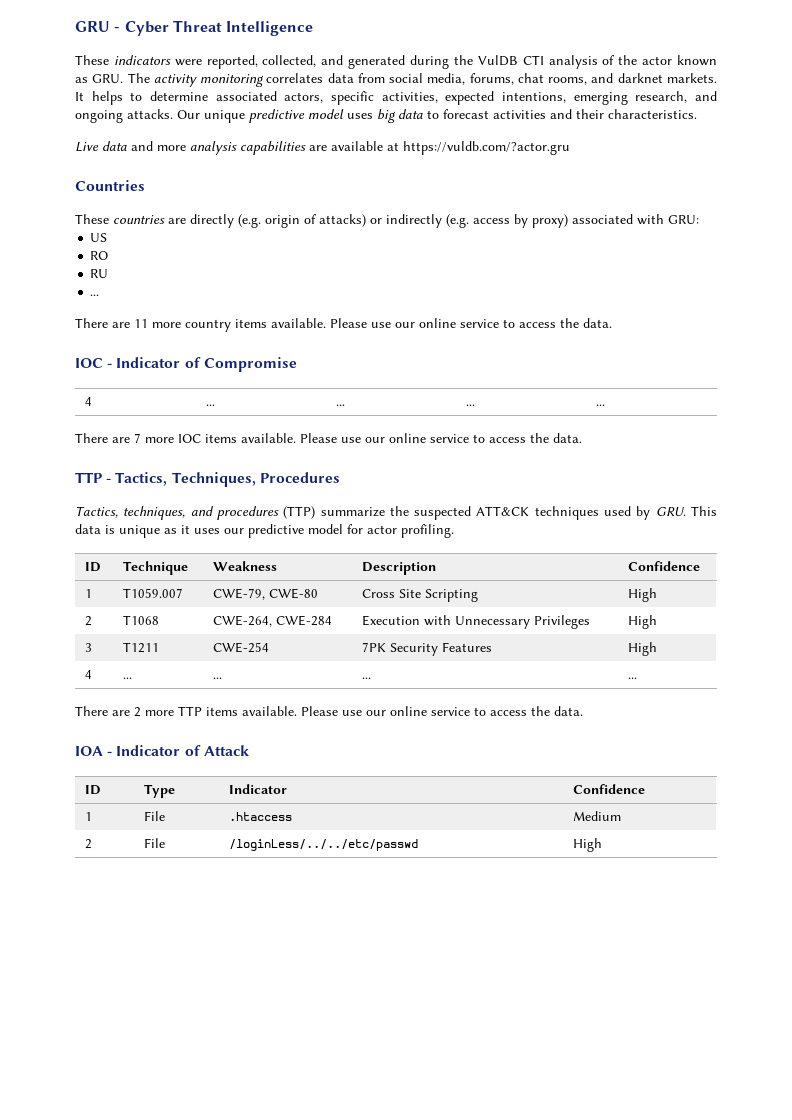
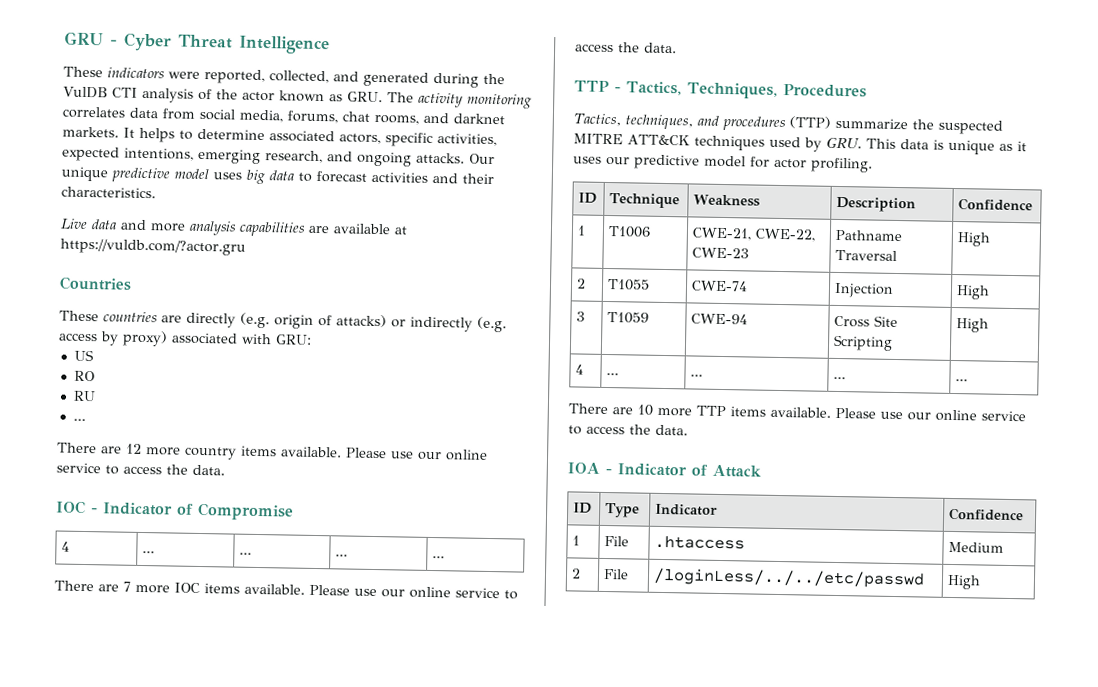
- There are 11 more country items available.
+ There are 12 more country items available.
- Tactics, techniques, and procedures (TTP) summarize the suspected ATT&CK techniques used by GRU. This data is unique as it uses our predictive model for actor profiling.
+ Tactics, techniques, and procedures (TTP) summarize the suspected MITRE ATT&CK techniques used by GRU. This data is unique as it uses our predictive model for actor profiling.
- 1 | T1059.007 | CWE-79, CWE-80 | Cross Site Scripting | High
- 2 | T1068 | CWE-264, CWE-284 | Execution with Unnecessary Privileges | High
- 3 | T1211 | CWE-254 | 7PK Security Features | High
+ 1 | T1006 | CWE-21, CWE-22, CWE-23 | Pathname Traversal | High
+ 2 | T1055 | CWE-74 | Injection | High
+ 3 | T1059 | CWE-94 | Cross Site Scripting | High
- There are 2 more TTP items available.
+ There are 10 more TTP items available.

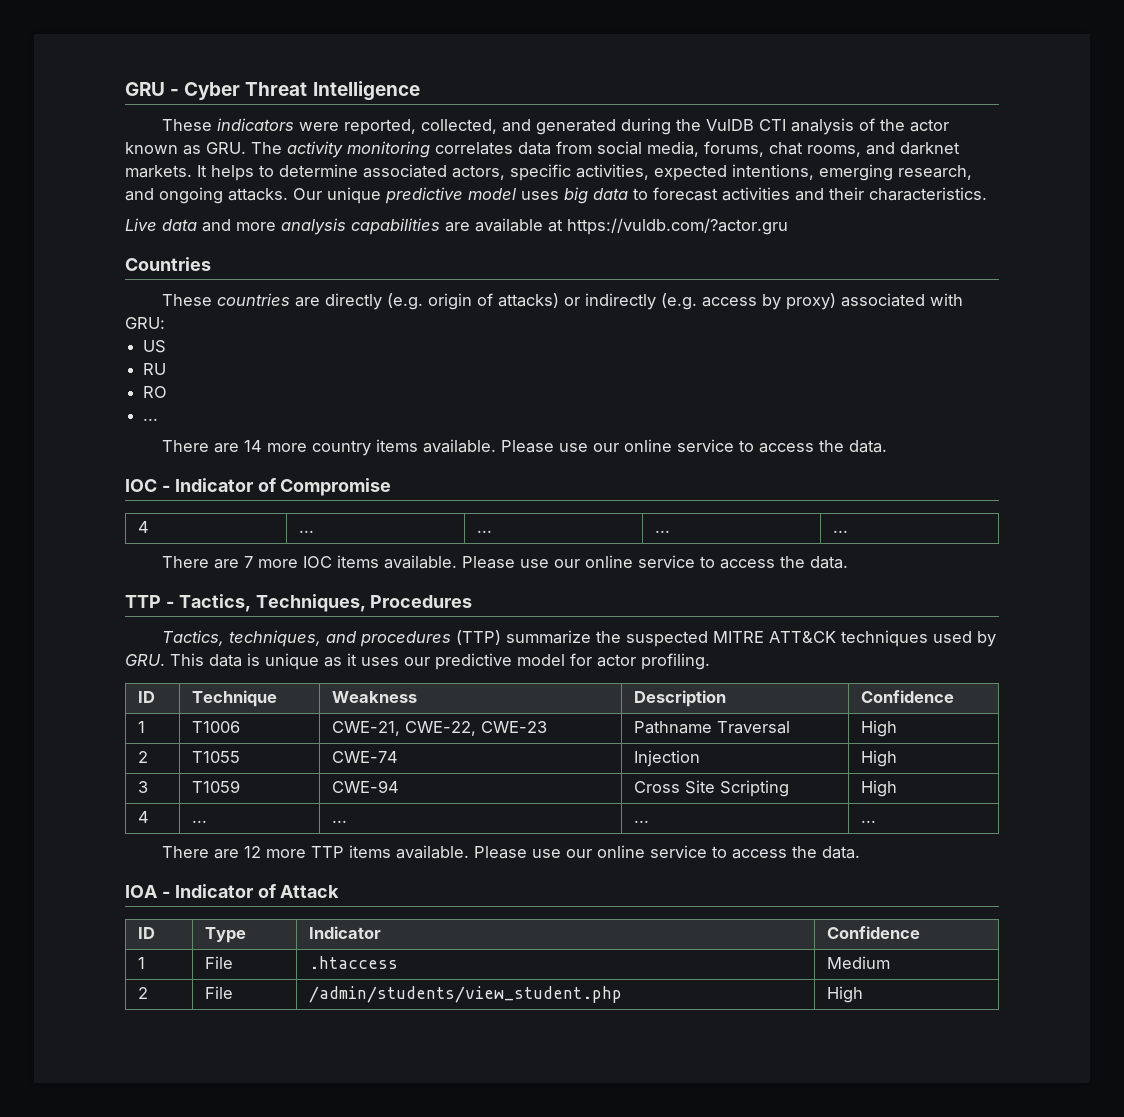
+ RU
  RO
- RU
  ...
- There are 12 more country items available.
+ There are 14 more country items available.
- There are 10 more TTP items available.
+ There are 12 more TTP items available.
- 2 | File | /loginLess/../../etc/passwd | High
+ 2 | File | /admin/students/view_student.php | High

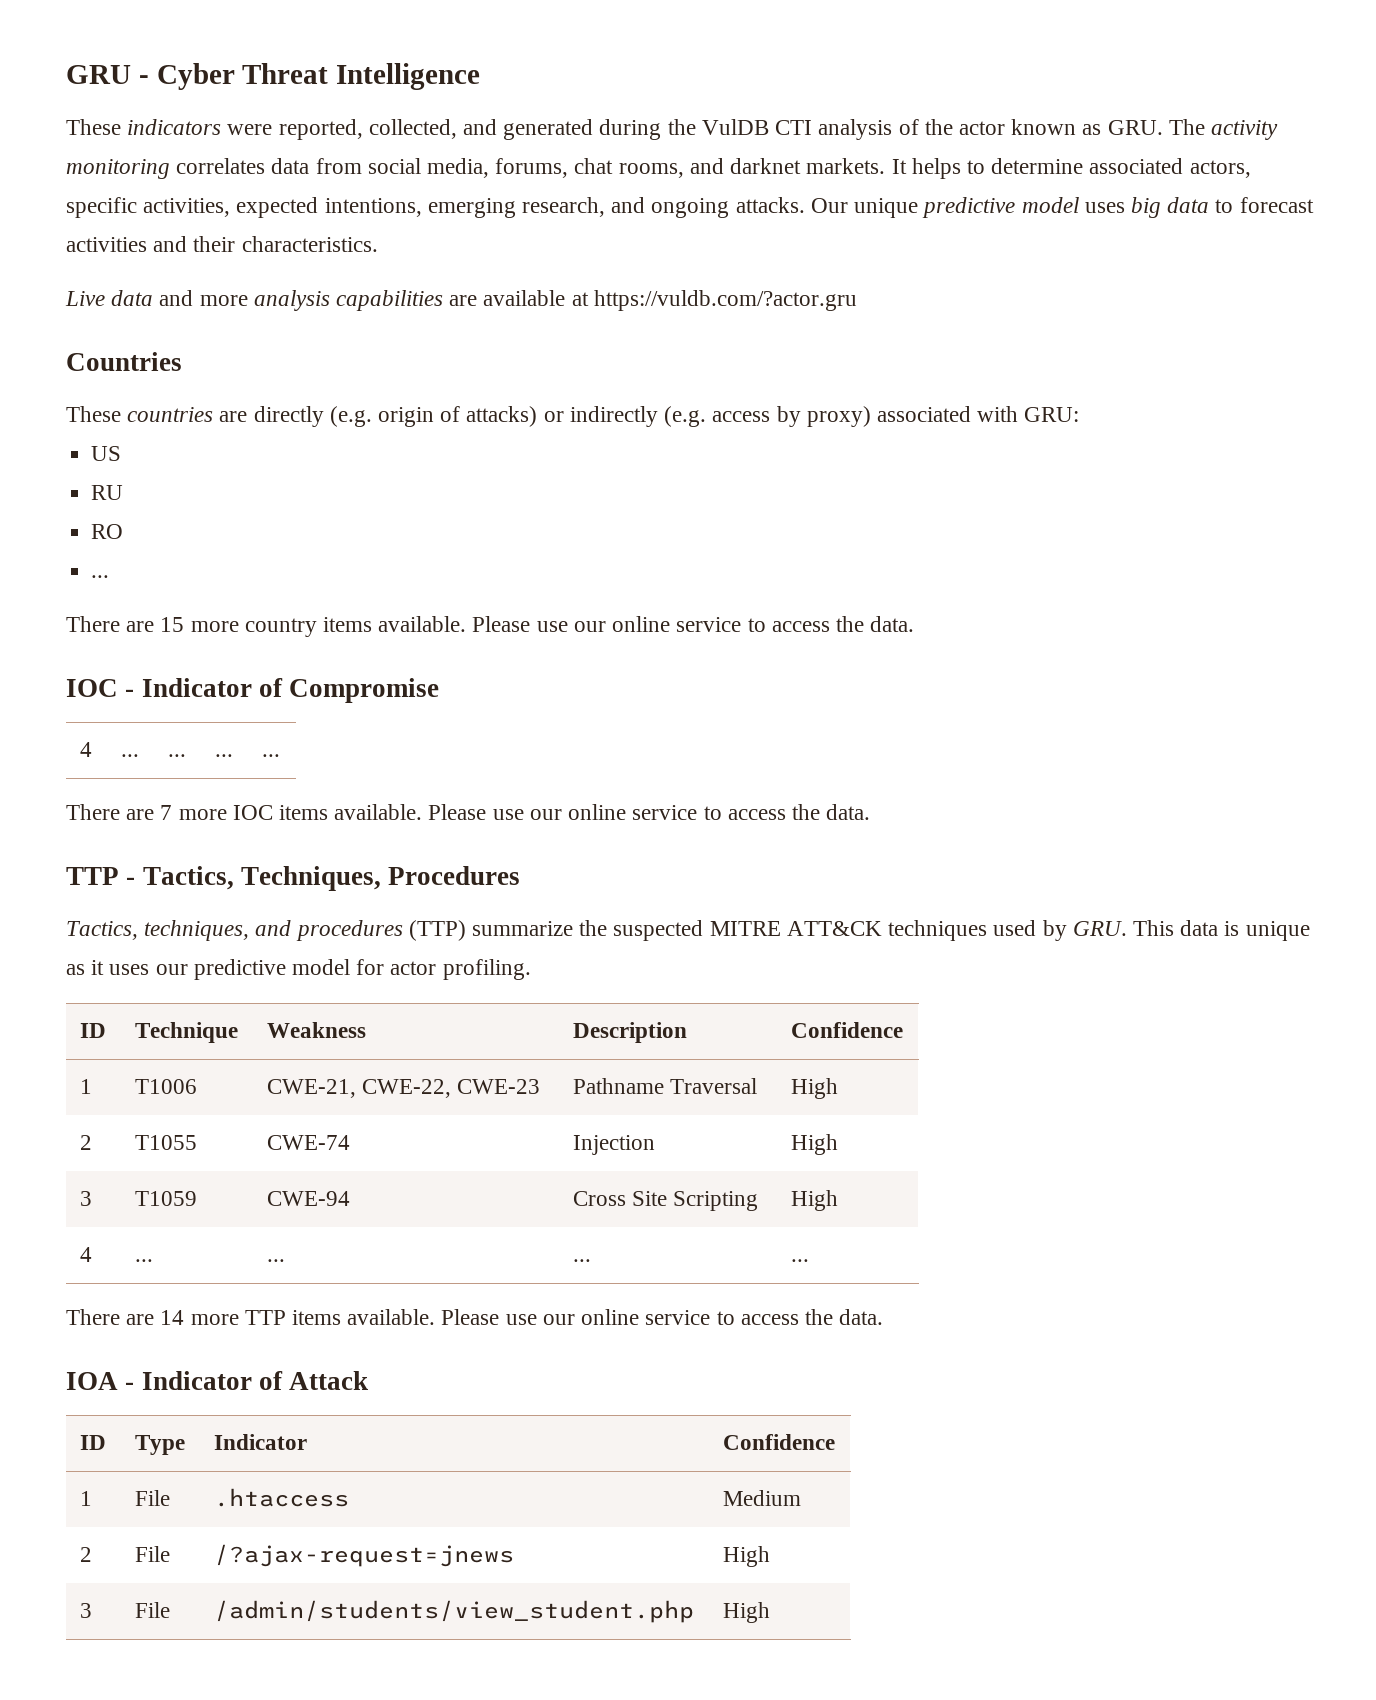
- There are 14 more country items available.
+ There are 15 more country items available.
- There are 12 more TTP items available.
+ There are 14 more TTP items available.
- 2 | File | /admin/students/view_student.php | High
+ 2 | File | /?ajax-request=jnews | High
+ 3 | File | /admin/students/view_student.php | High

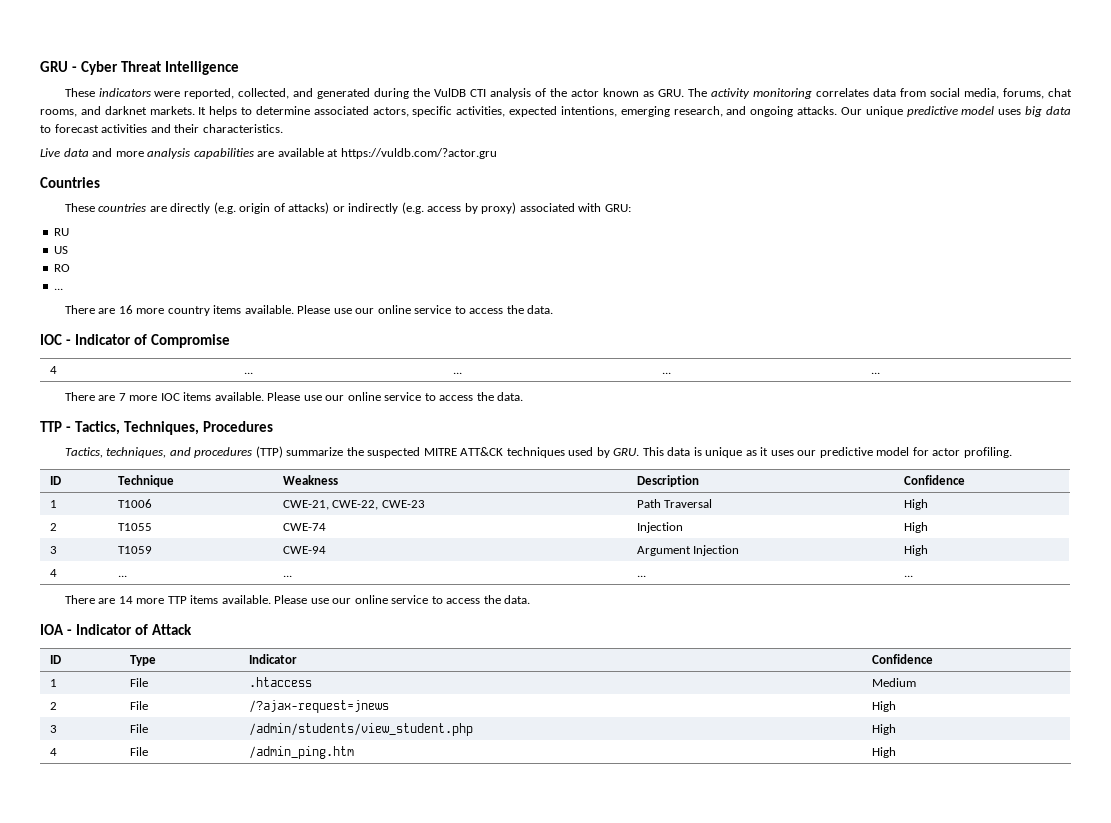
+ RU
- RU
- There are 15 more country items available.
+ There are 16 more country items available.
- 1 | T1006 | CWE-21, CWE-22, CWE-23 | Pathname Traversal | High
+ 1 | T1006 | CWE-21, CWE-22, CWE-23 | Path Traversal | High
- 3 | T1059 | CWE-94 | Cross Site Scripting | High
+ 3 | T1059 | CWE-94 | Argument Injection | High
+ 4 | File | /admin_ping.htm | High

